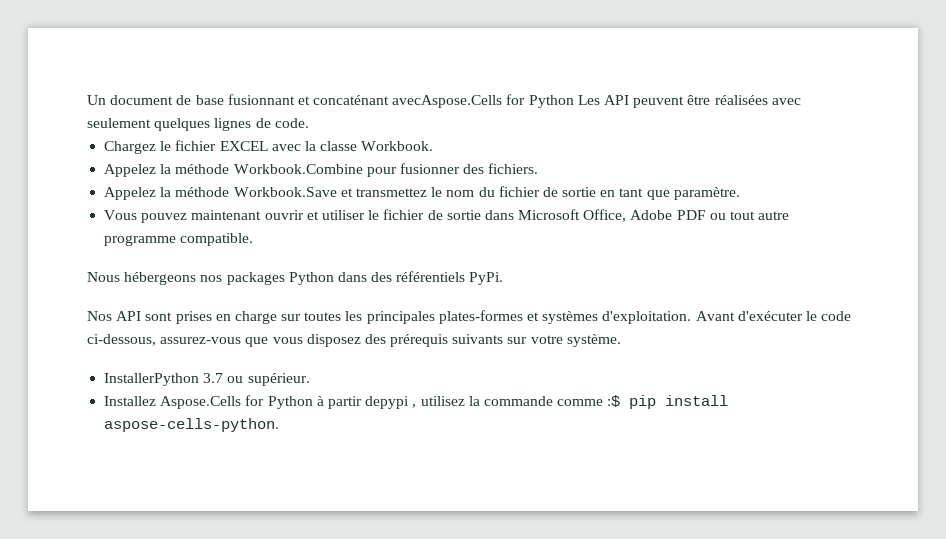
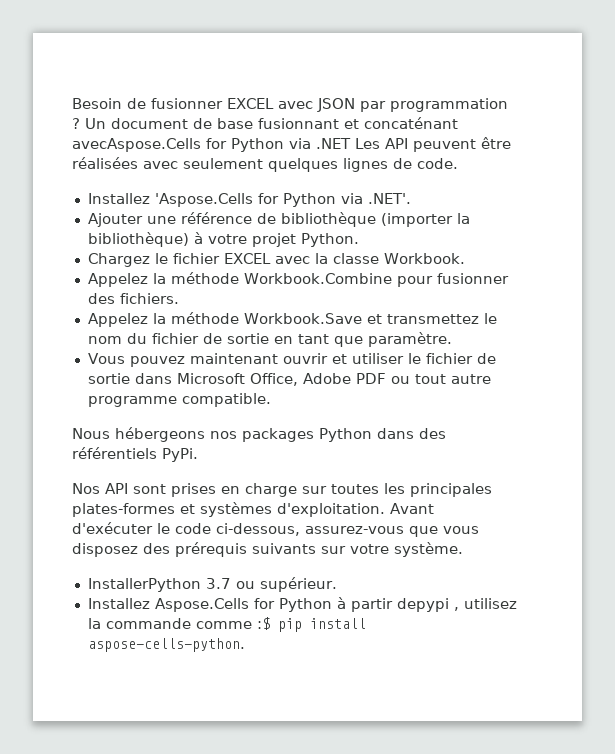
+ Besoin de fusionner EXCEL avec JSON par programmation ?
- Un document de base fusionnant et concaténant avecAspose.Cells for Python Les API peuvent être réalisées avec seulement quelques lignes de code.
+ Un document de base fusionnant et concaténant avecAspose.Cells for Python via .NET Les API peuvent être réalisées avec seulement quelques lignes de code.
+ Installez 'Aspose.Cells for Python via .NET'.
+ Ajouter une référence de bibliothèque (importer la bibliothèque) à votre projet Python.

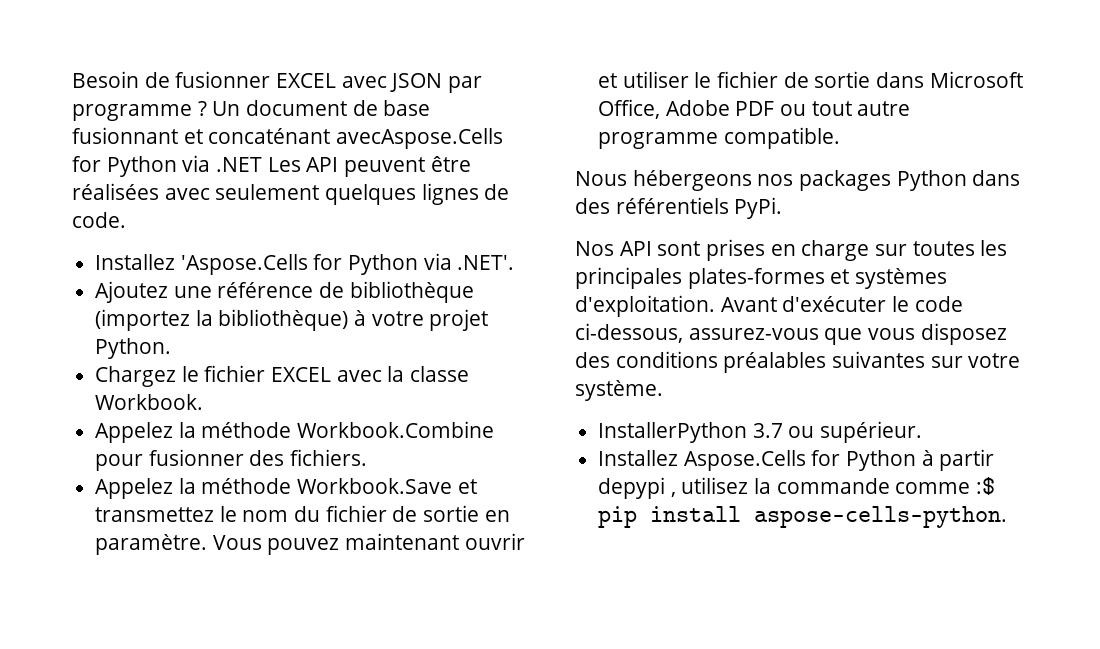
- Besoin de fusionner EXCEL avec JSON par programmation ?
+ Besoin de fusionner EXCEL avec JSON par programme ?
- Ajouter une référence de bibliothèque (importer la bibliothèque) à votre projet Python.
+ Ajoutez une référence de bibliothèque (importez la bibliothèque) à votre projet Python.
- Appelez la méthode Workbook.Save et transmettez le nom du fichier de sortie en tant que paramètre.
- Vous pouvez maintenant ouvrir et utiliser le fichier de sortie dans Microsoft Office, Adobe PDF ou tout autre programme compatible.
+ Appelez la méthode Workbook.Save et transmettez le nom du fichier de sortie en paramètre. Vous pouvez maintenant ouvrir et utiliser le fichier de sortie dans Microsoft Office, Adobe PDF ou tout autre programme compatible.
- Avant d'exécuter le code ci-dessous, assurez-vous que vous disposez des prérequis suivants sur votre système.
+ Avant d'exécuter le code ci-dessous, assurez-vous que vous disposez des conditions préalables suivantes sur votre système.

